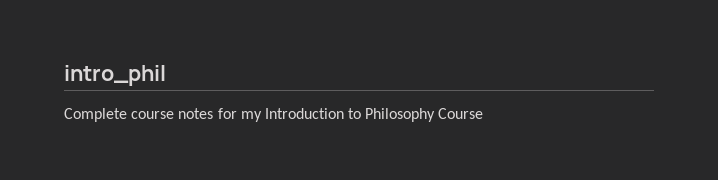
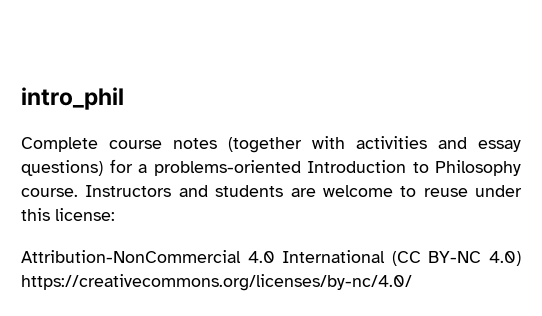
- Complete course notes for my Introduction to Philosophy Course
+ Complete course notes (together with activities and essay questions) for a problems-oriented Introduction to Philosophy course. Instructors and students are welcome to reuse under this license:
+ Attribution-NonCommercial 4.0 International (CC BY-NC 4.0) https://creativecommons.org/licenses/by-nc/4.0/

